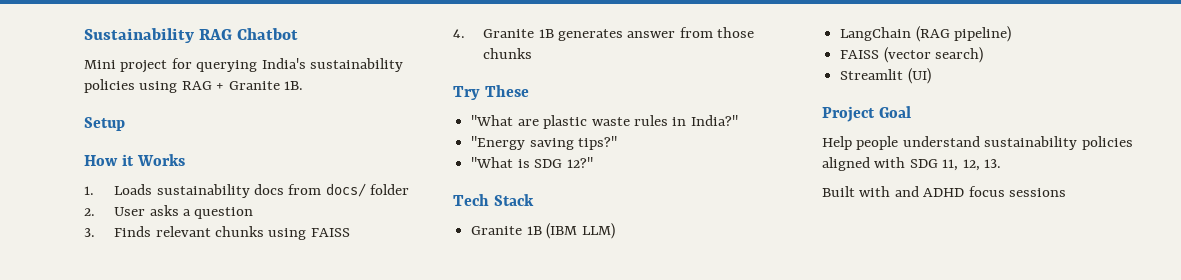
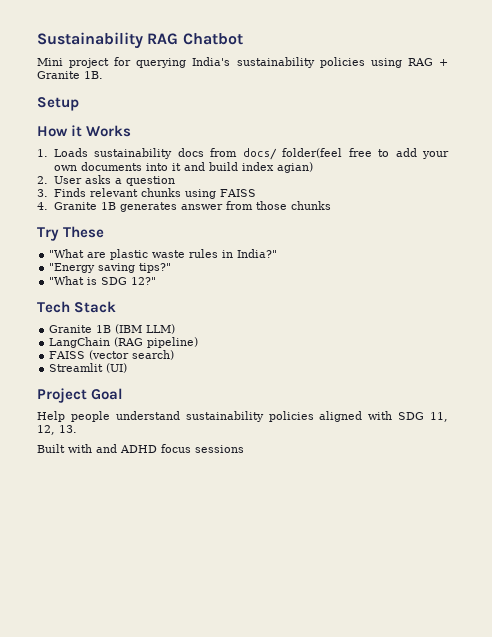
- 1. Loads sustainability docs from docs/ folder
+ 1. Loads sustainability docs from docs/ folder(feel free to add your own documents into it and build index agian)

